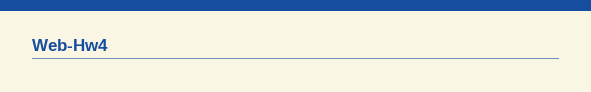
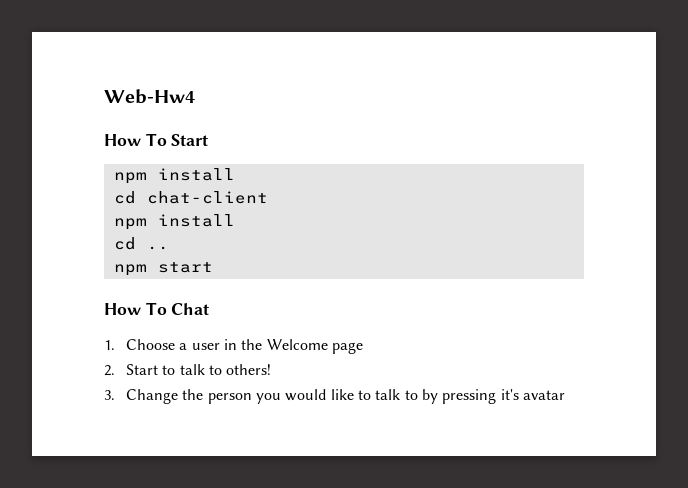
+ How To Start
+ npm install
+ cd chat-client
+ npm install
+ cd ..
+ npm start
+ How To Chat
+ 1. Choose a user in the Welcome page
+ 2. Start to talk to others!
+ 3. Change the person you would like to talk to by pressing it's avatar

